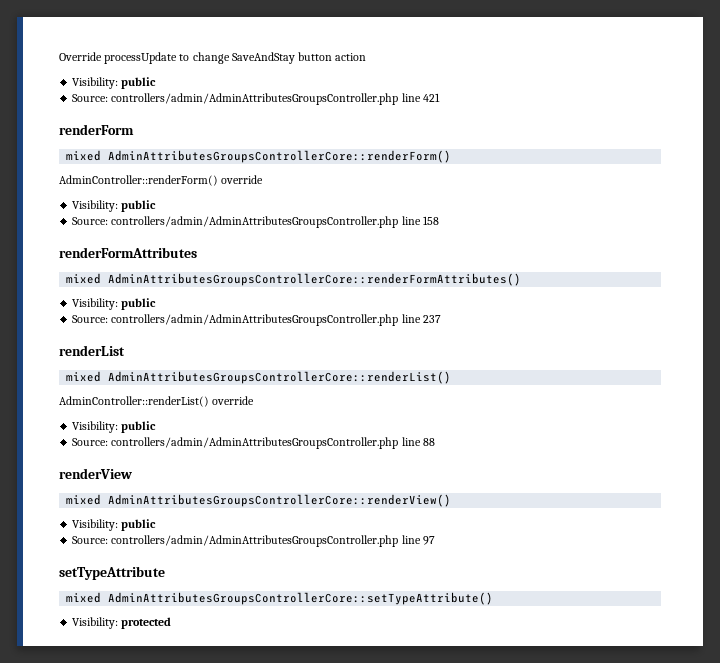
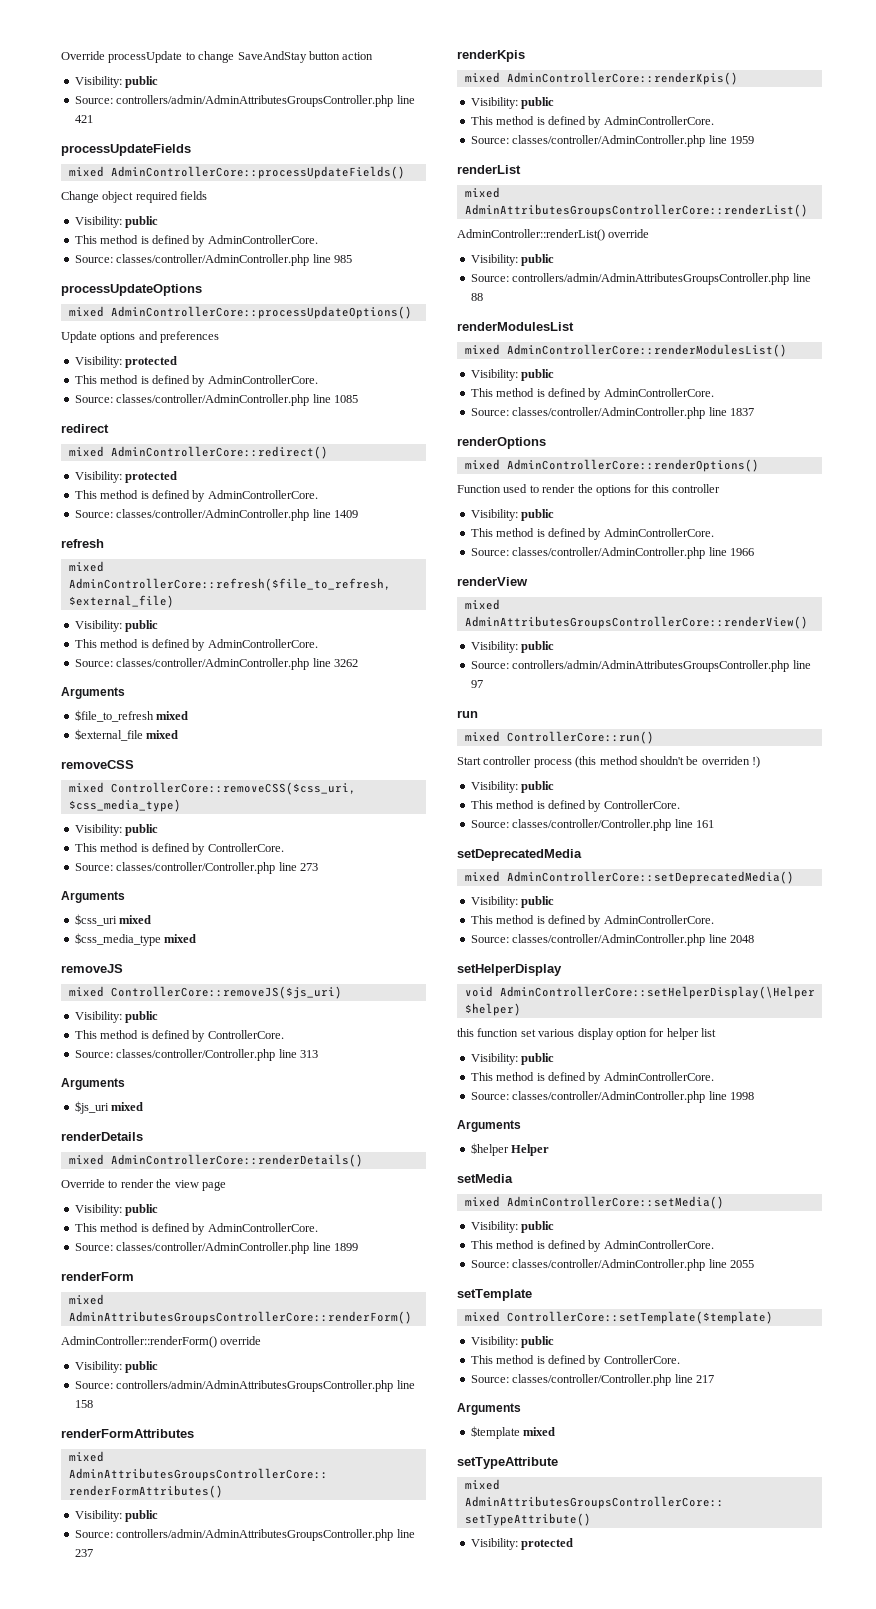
+ processUpdateFields
+ mixed AdminControllerCore::processUpdateFields()
+ Change object required fields
+ Visibility: public
+ This method is defined by AdminControllerCore.
+ Source: classes/controller/AdminController.php line 985
+ processUpdateOptions
+ mixed AdminControllerCore::processUpdateOptions()
+ Update options and preferences
+ Visibility: protected
+ This method is defined by AdminControllerCore.
+ Source: classes/controller/AdminController.php line 1085
+ redirect
+ mixed AdminControllerCore::redirect()
+ Visibility: protected
+ This method is defined by AdminControllerCore.
+ Source: classes/controller/AdminController.php line 1409
+ refresh
+ mixed AdminControllerCore::refresh($file_to_refresh, $external_file)
+ Visibility: public
+ This method is defined by AdminControllerCore.
+ Source: classes/controller/AdminController.php line 3262
+ Arguments
+ $file_to_refresh mixed
+ $external_file mixed
+ removeCSS
+ mixed ControllerCore::removeCSS($css_uri, $css_media_type)
+ Visibility: public
+ This method is defined by ControllerCore.
+ Source: classes/controller/Controller.php line 273
+ Arguments
+ $css_uri mixed
+ $css_media_type mixed
+ removeJS
+ mixed ControllerCore::removeJS($js_uri)
+ Visibility: public
+ This method is defined by ControllerCore.
+ Source: classes/controller/Controller.php line 313
+ Arguments
+ $js_uri mixed
+ renderDetails
+ mixed AdminControllerCore::renderDetails()
+ Override to render the view page
+ Visibility: public
+ This method is defined by AdminControllerCore.
+ Source: classes/controller/AdminController.php line 1899
+ renderKpis
+ mixed AdminControllerCore::renderKpis()
+ Visibility: public
+ This method is defined by AdminControllerCore.
+ Source: classes/controller/AdminController.php line 1959
+ renderModulesList
+ mixed AdminControllerCore::renderModulesList()
+ Visibility: public
+ This method is defined by AdminControllerCore.
+ Source: classes/controller/AdminController.php line 1837
+ renderOptions
+ mixed AdminControllerCore::renderOptions()
+ Function used to render the options for this controller
+ Visibility: public
+ This method is defined by AdminControllerCore.
+ Source: classes/controller/AdminController.php line 1966
+ run
+ mixed ControllerCore::run()
+ Start controller process (this method shouldn't be overriden !)
+ Visibility: public
+ This method is defined by ControllerCore.
+ Source: classes/controller/Controller.php line 161
+ setDeprecatedMedia
+ mixed AdminControllerCore::setDeprecatedMedia()
+ Visibility: public
+ This method is defined by AdminControllerCore.
+ Source: classes/controller/AdminController.php line 2048
+ setHelperDisplay
+ void AdminControllerCore::setHelperDisplay(\Helper $helper)
+ this function set various display option for helper list
+ Visibility: public
+ This method is defined by AdminControllerCore.
+ Source: classes/controller/AdminController.php line 1998
+ Arguments
+ $helper Helper
+ setMedia
+ mixed AdminControllerCore::setMedia()
+ Visibility: public
+ This method is defined by AdminControllerCore.
+ Source: classes/controller/AdminController.php line 2055
+ setTemplate
+ mixed ControllerCore::setTemplate($template)
+ Visibility: public
+ This method is defined by ControllerCore.
+ Source: classes/controller/Controller.php line 217
+ Arguments
+ $template mixed

